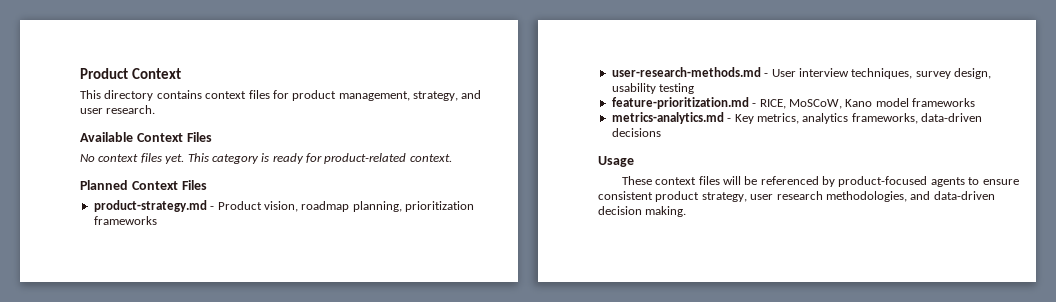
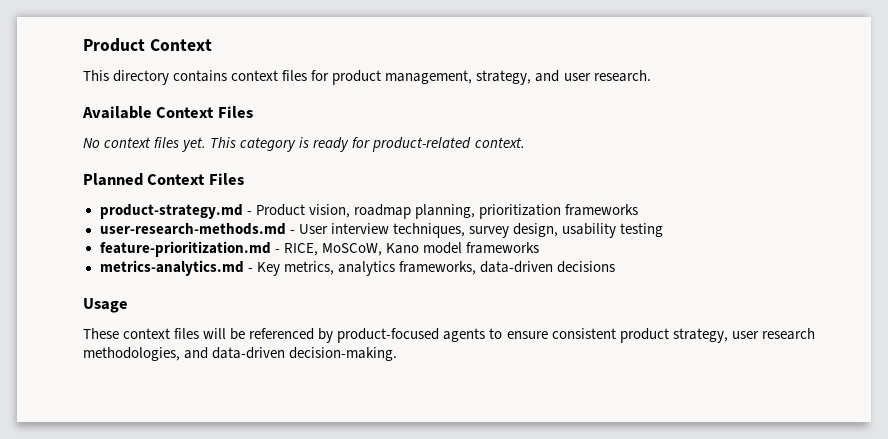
- These context files will be referenced by product-focused agents to ensure consistent product strategy, user research methodologies, and data-driven decision making.
+ These context files will be referenced by product-focused agents to ensure consistent product strategy, user research methodologies, and data-driven decision-making.

